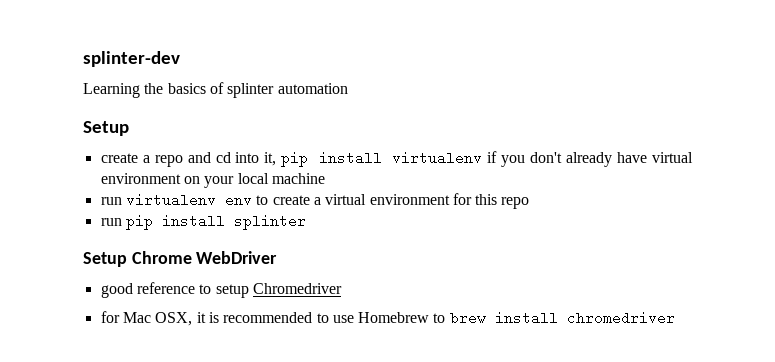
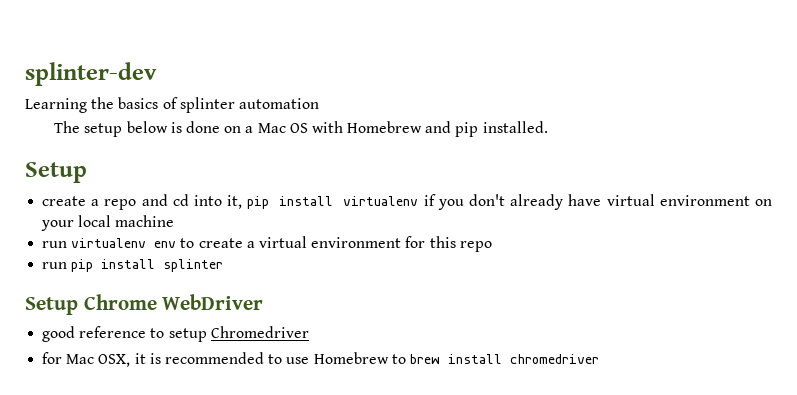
+ The setup below is done on a Mac OS with Homebrew and pip installed.

